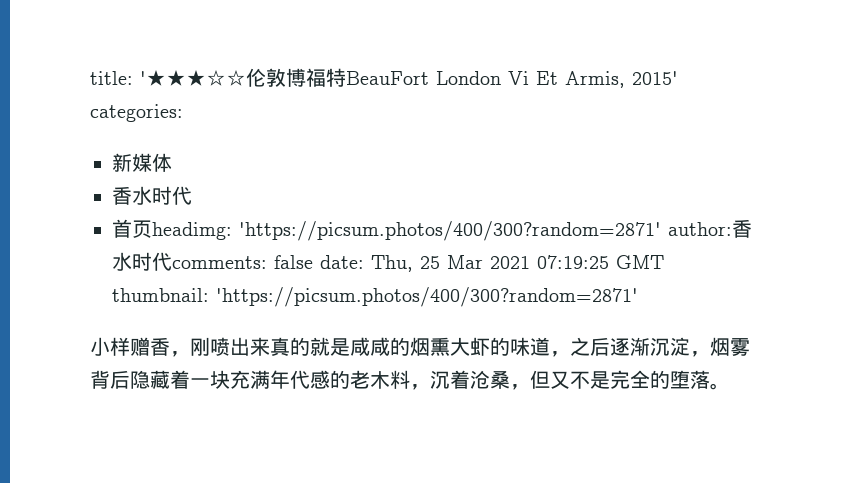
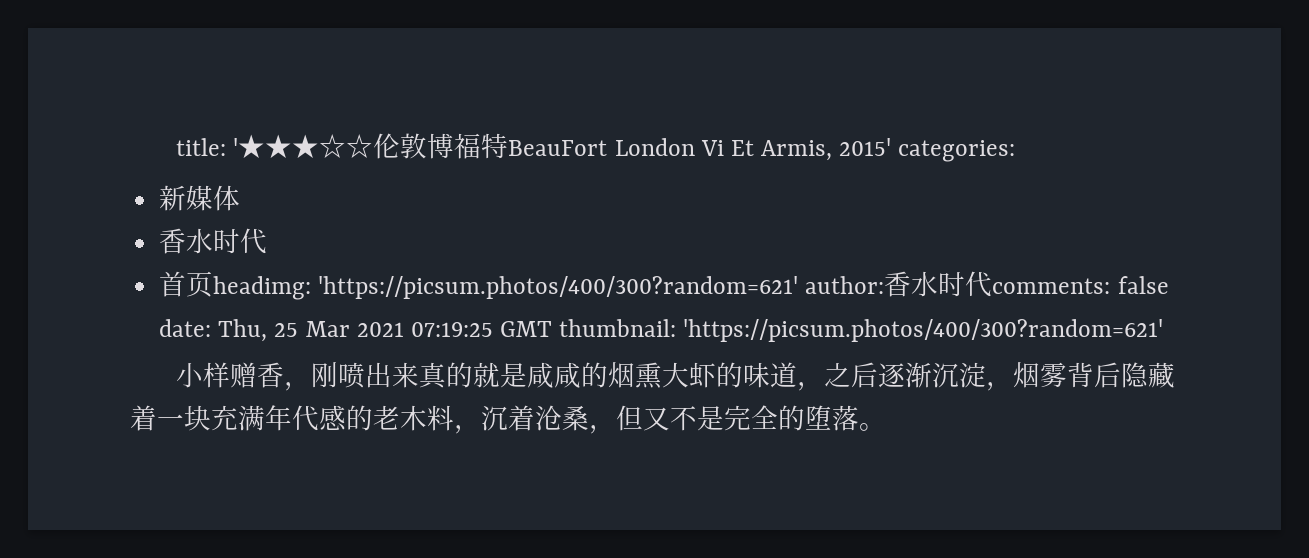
- 首页headimg: 'https://picsum.photos/400/300?random=2871' author:香水时代comments: false date: Thu, 25 Mar 2021 07:19:25 GMT thumbnail: 'https://picsum.photos/400/300?random=2871'
+ 首页headimg: 'https://picsum.photos/400/300?random=621' author:香水时代comments: false date: Thu, 25 Mar 2021 07:19:25 GMT thumbnail: 'https://picsum.photos/400/300?random=621'

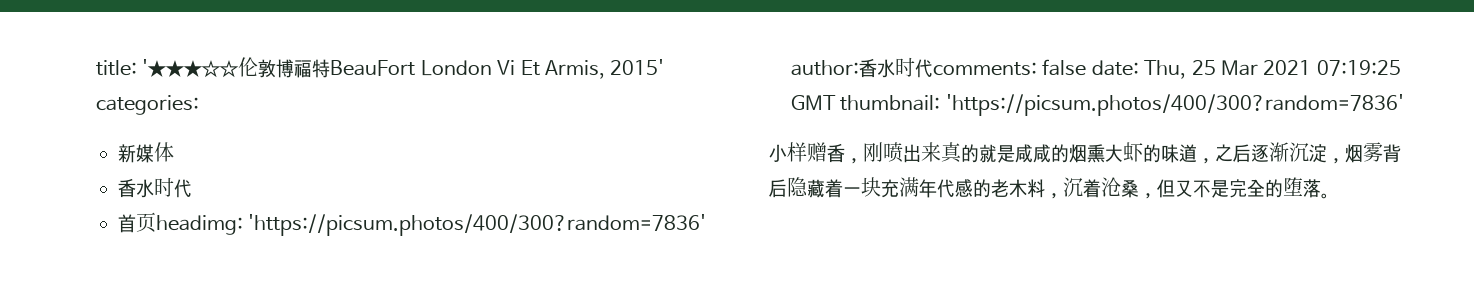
- 首页headimg: 'https://picsum.photos/400/300?random=621' author:香水时代comments: false date: Thu, 25 Mar 2021 07:19:25 GMT thumbnail: 'https://picsum.photos/400/300?random=621'
+ 首页headimg: 'https://picsum.photos/400/300?random=7836' author:香水时代comments: false date: Thu, 25 Mar 2021 07:19:25 GMT thumbnail: 'https://picsum.photos/400/300?random=7836'

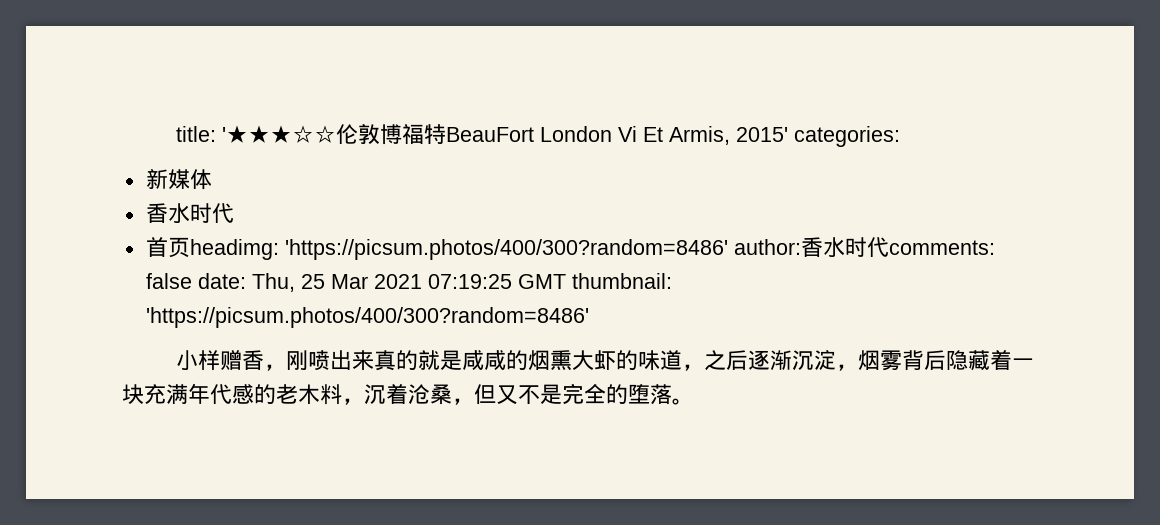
- 首页headimg: 'https://picsum.photos/400/300?random=7836' author:香水时代comments: false date: Thu, 25 Mar 2021 07:19:25 GMT thumbnail: 'https://picsum.photos/400/300?random=7836'
+ 首页headimg: 'https://picsum.photos/400/300?random=8486' author:香水时代comments: false date: Thu, 25 Mar 2021 07:19:25 GMT thumbnail: 'https://picsum.photos/400/300?random=8486'

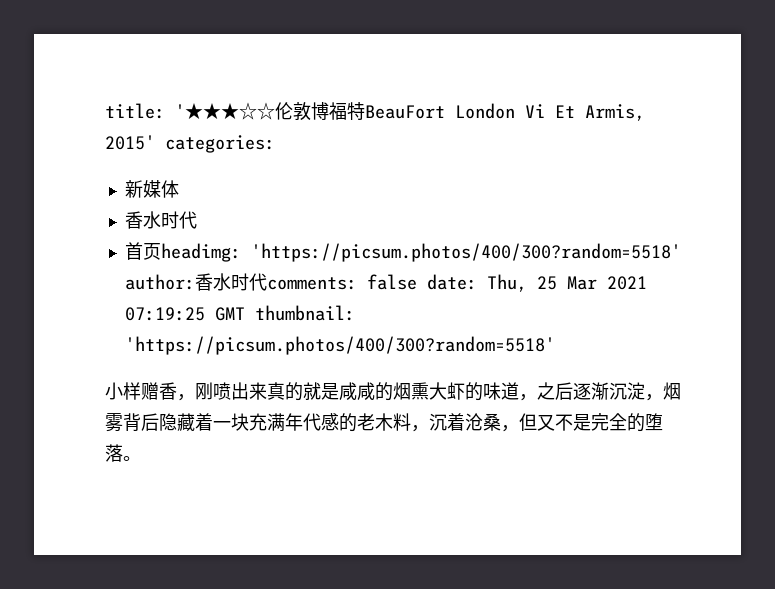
- 首页headimg: 'https://picsum.photos/400/300?random=8486' author:香水时代comments: false date: Thu, 25 Mar 2021 07:19:25 GMT thumbnail: 'https://picsum.photos/400/300?random=8486'
+ 首页headimg: 'https://picsum.photos/400/300?random=5518' author:香水时代comments: false date: Thu, 25 Mar 2021 07:19:25 GMT thumbnail: 'https://picsum.photos/400/300?random=5518'

